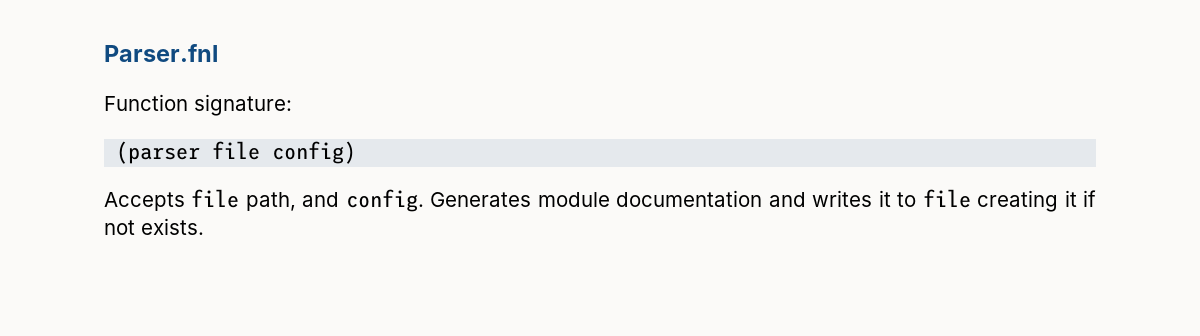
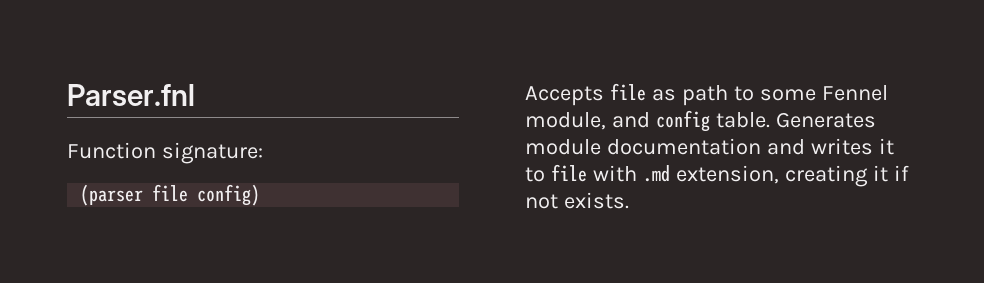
- Accepts file path, and config.
+ Accepts file as path to some Fennel module, and config table.
- Generates module documentation and writes it to file creating it if not exists.
+ Generates module documentation and writes it to file with .md extension, creating it if not exists.

